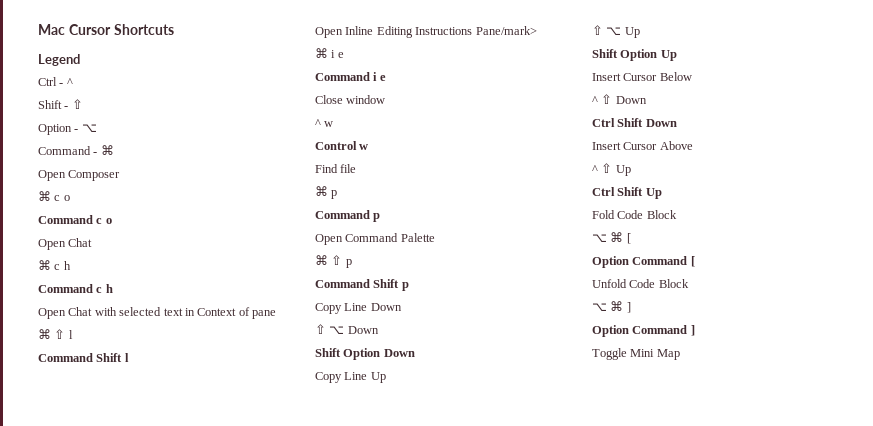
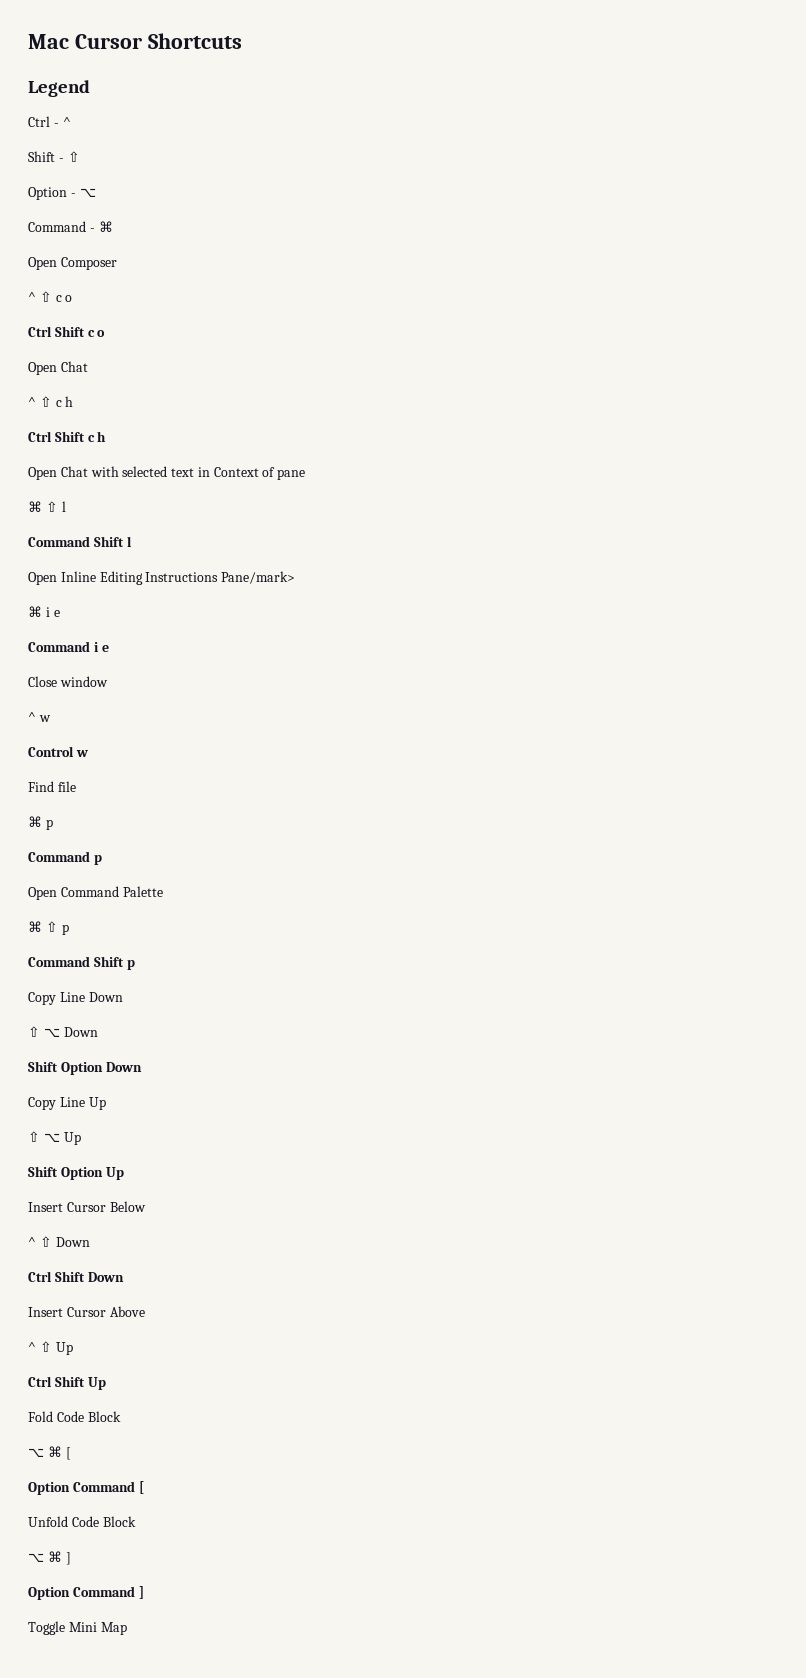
- ⌘ c o
- Command c o
+ ^ ⇧ c o
+ Ctrl Shift c o
- ⌘ c h
- Command c h
+ ^ ⇧ c h
+ Ctrl Shift c h

